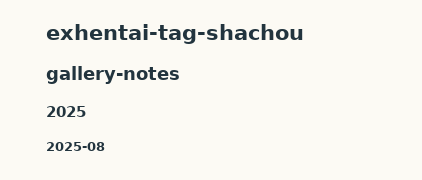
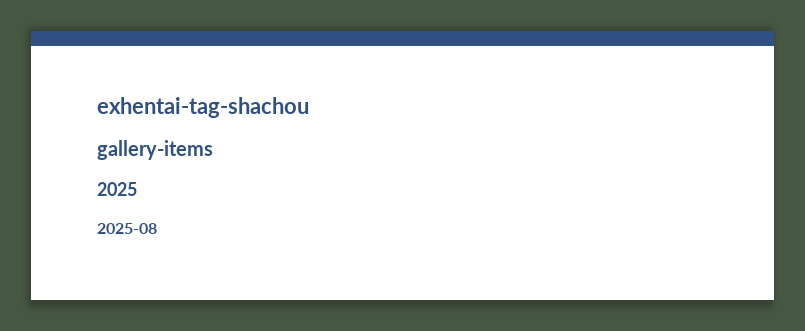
- gallery-notes
+ gallery-items

